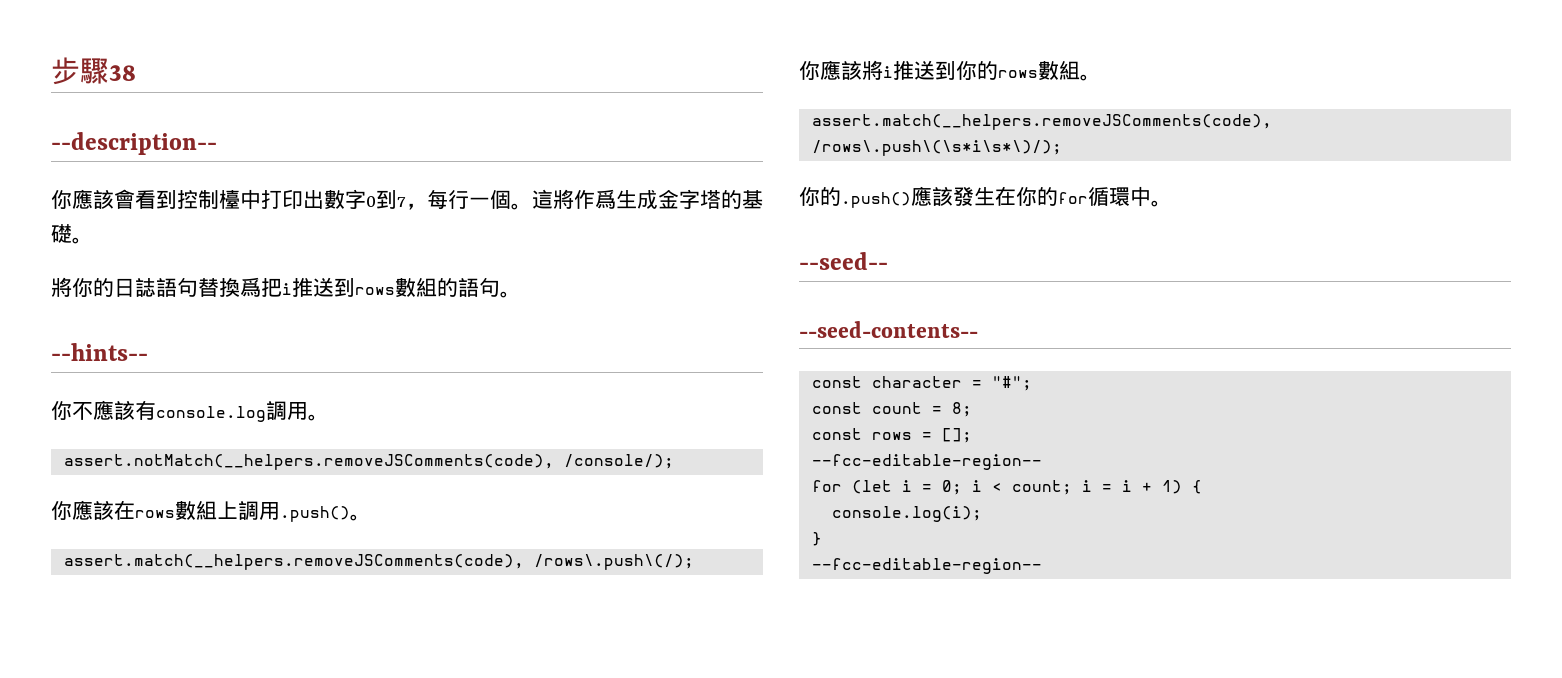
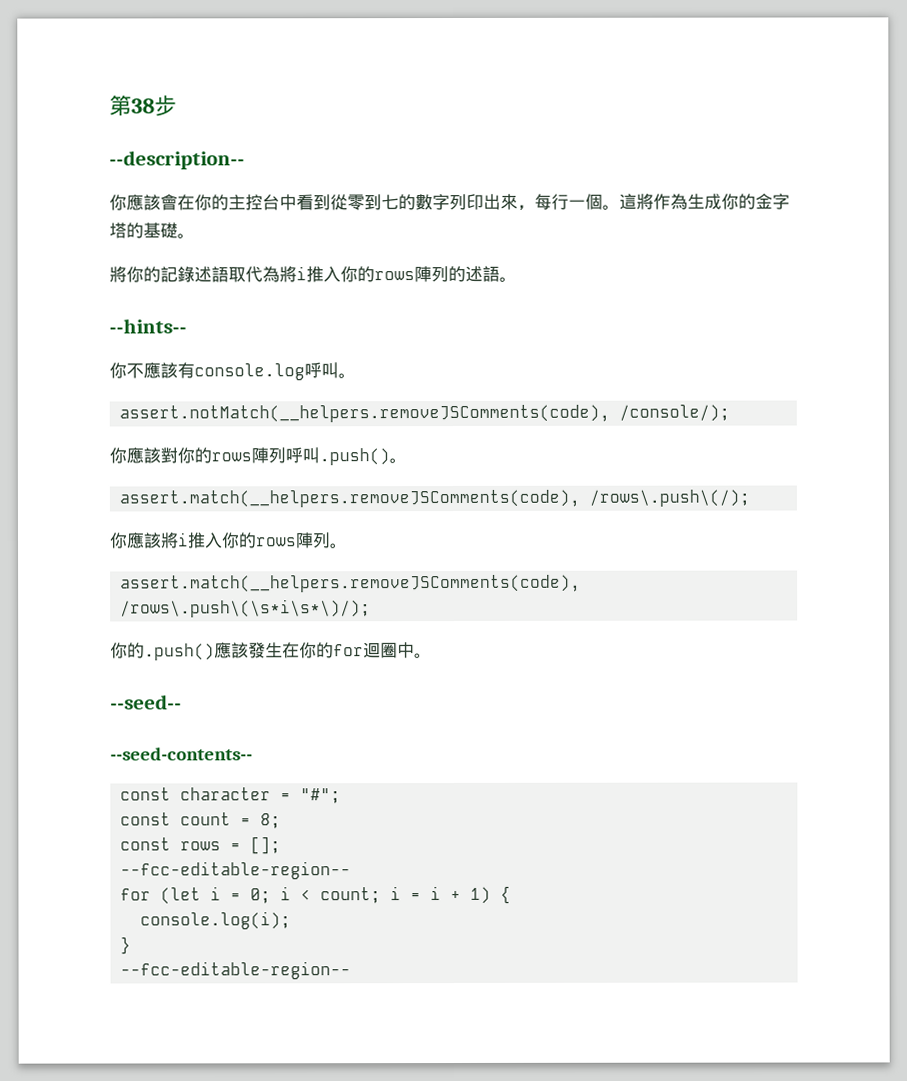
- 步驟38
+ 第38步
- 你應該會看到控制檯中打印出數字0到7，每行一個。
+ 你應該會在你的主控台中看到從零到七的數字列印出來，每行一個。
- 這將作爲生成金字塔的基礎。
+ 這將作為生成你的金字塔的基礎。
- 將你的日誌語句替換爲把i推送到rows數組的語句。
+ 將你的記錄述語取代為將i推入你的rows陣列的述語。
- 你不應該有console.log調用。
+ 你不應該有console.log呼叫。
- 你應該在rows數組上調用.push()。
+ 你應該對你的rows陣列呼叫.push()。
- 你應該將i推送到你的rows數組。
+ 你應該將i推入你的rows陣列。
- 你的.push()應該發生在你的for循環中。
+ 你的.push()應該發生在你的for迴圈中。

